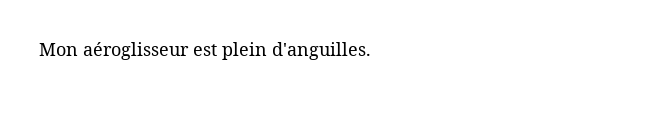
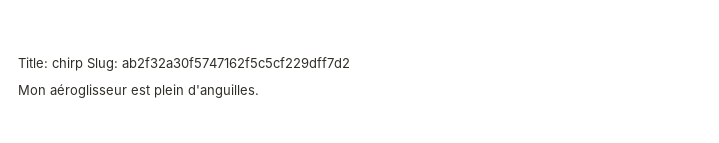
+ Title: chirp Slug: ab2f32a30f5747162f5c5cf229dff7d2

